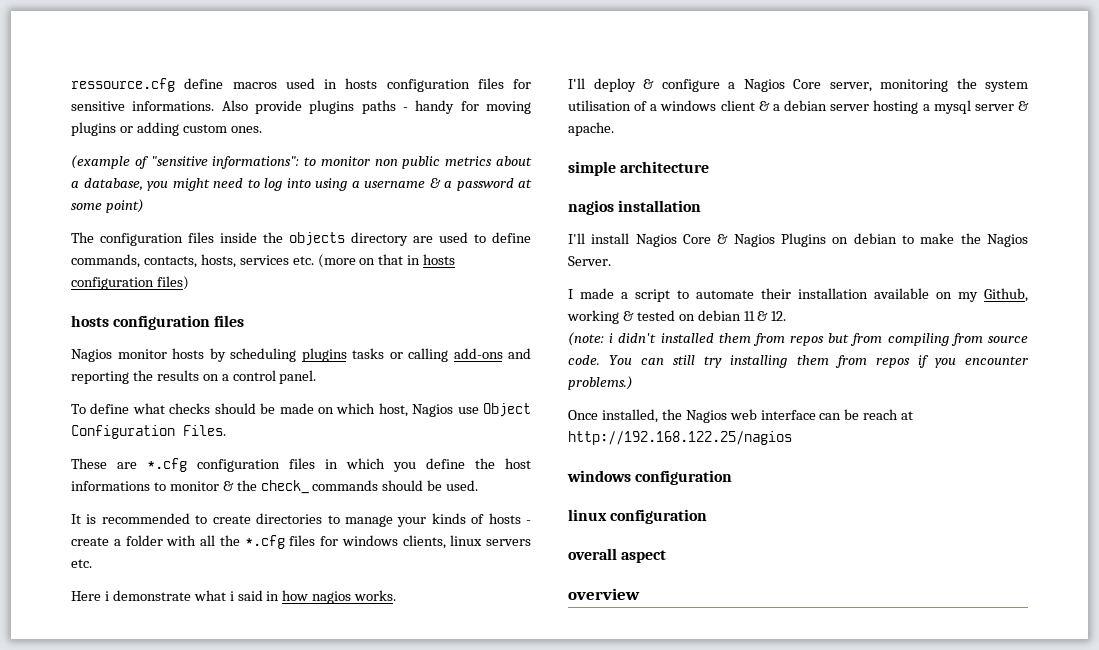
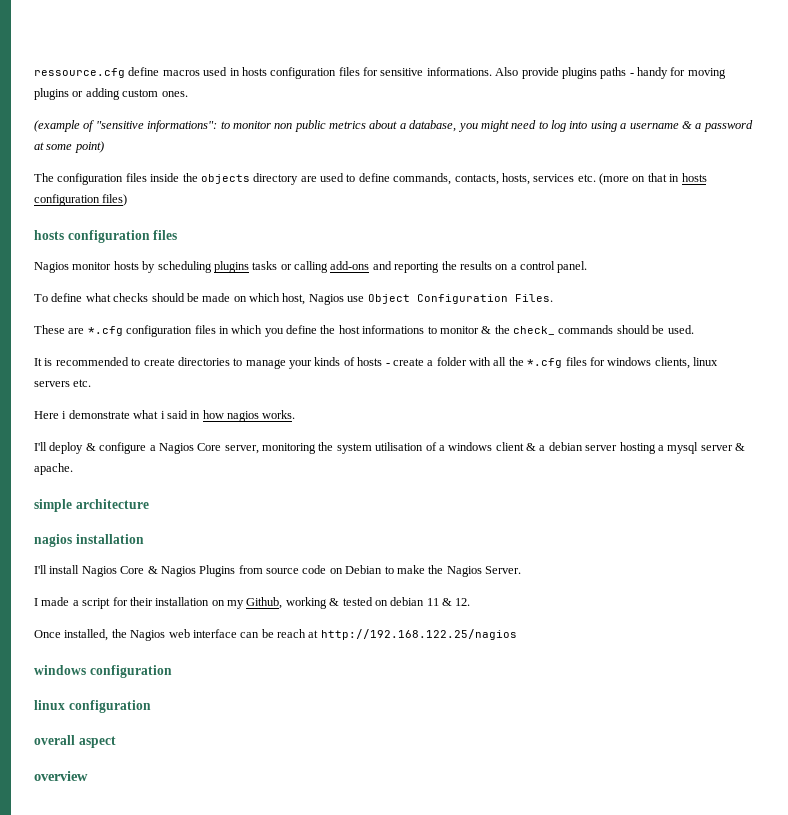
- I'll install Nagios Core & Nagios Plugins on debian to make the Nagios Server.
+ I'll install Nagios Core & Nagios Plugins from source code on Debian to make the Nagios Server.
- I made a script to automate their installation available on my Github, working & tested on debian 11 & 12.
+ I made a script for their installation on my Github, working & tested on debian 11 & 12.
- (note: i didn't installed them from repos but from compiling from source code. You can still try installing them from repos if you encounter problems.)

